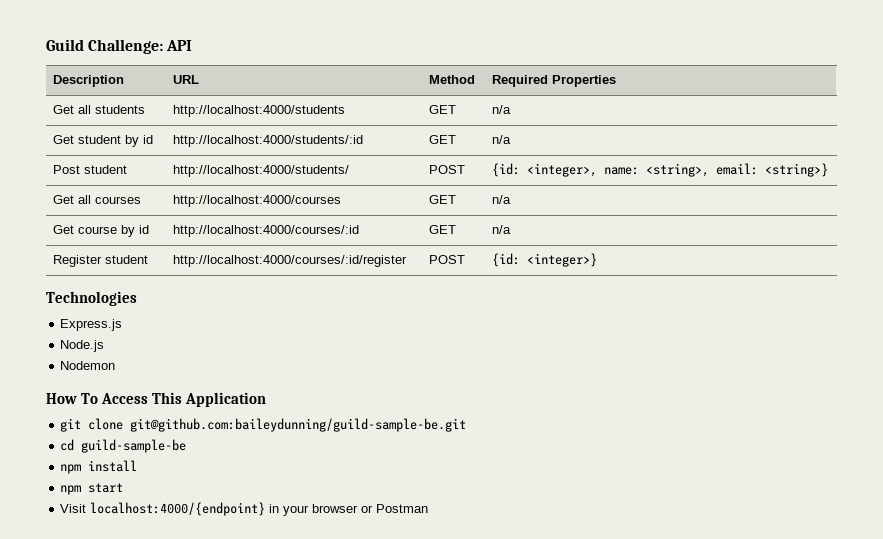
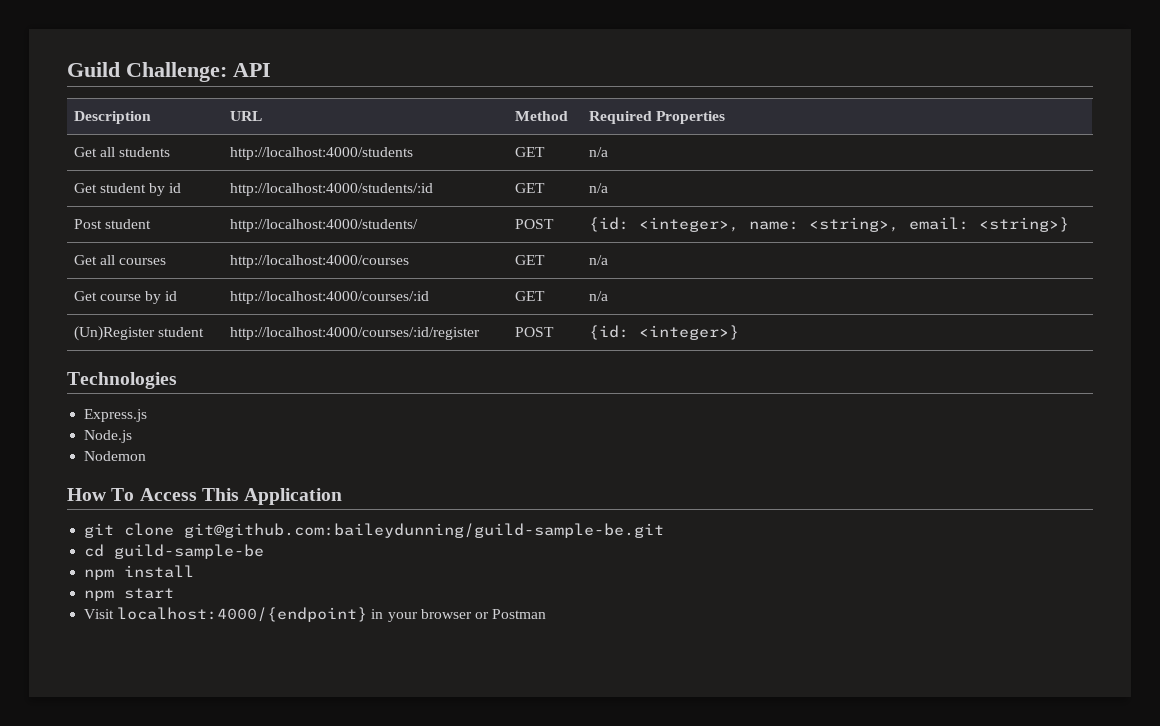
- Register student | http://localhost:4000/courses/:id/register | POST | {id: <integer>}
+ (Un)Register student | http://localhost:4000/courses/:id/register | POST | {id: <integer>}

